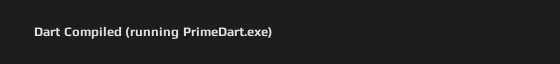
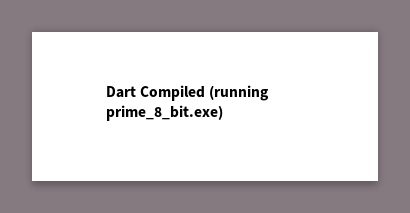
- Dart Compiled (running PrimeDart.exe)
+ Dart Compiled (running prime_8_bit.exe)

